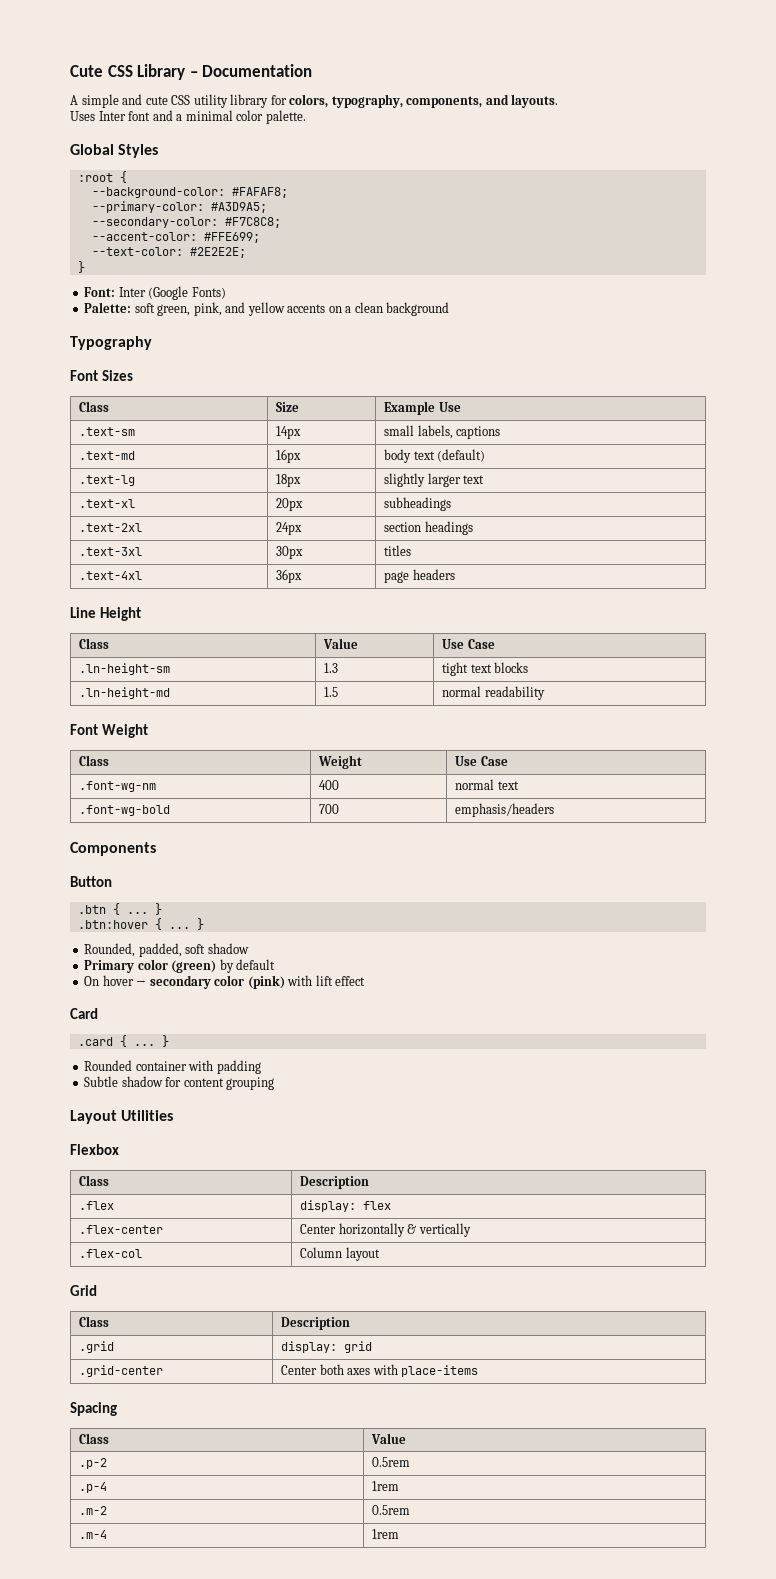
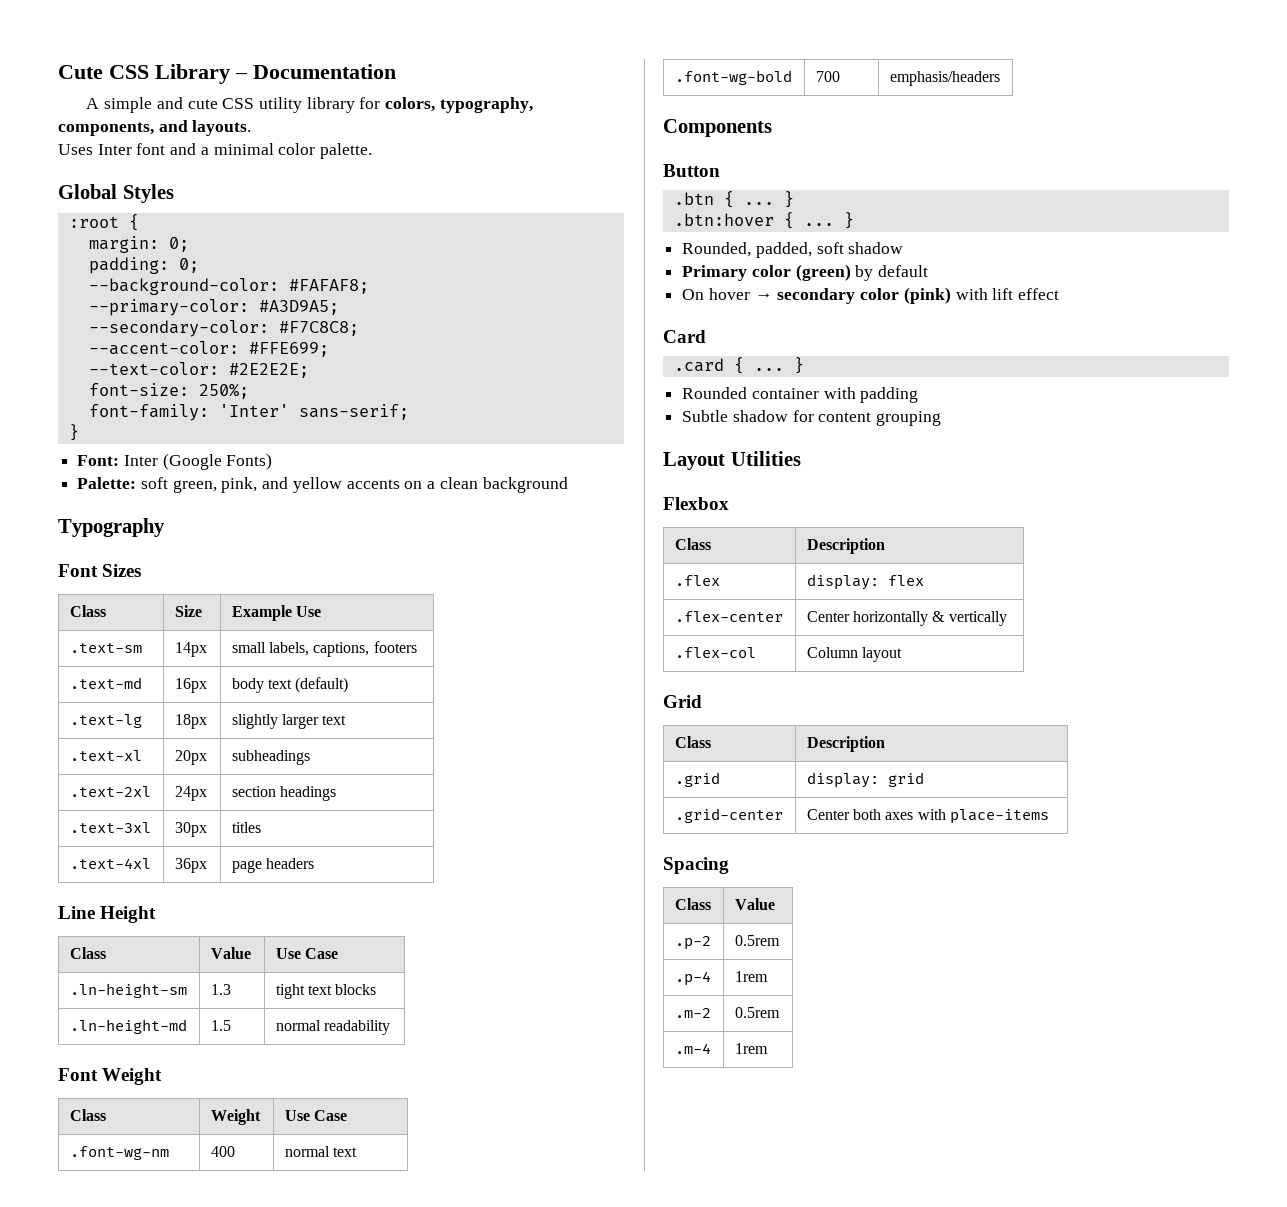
+ margin: 0;
+ padding: 0;
+ font-size: 250%;
+ font-family: 'Inter' sans-serif;
- .text-sm | 14px | small labels, captions
+ .text-sm | 14px | small labels, captions, footers

